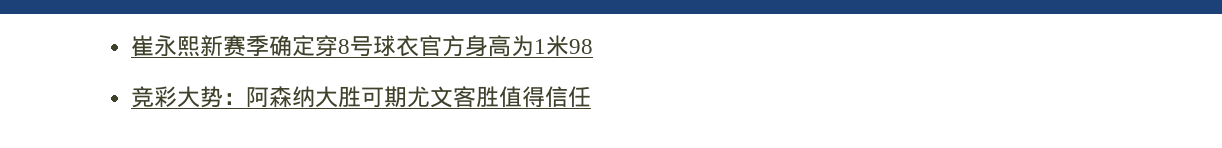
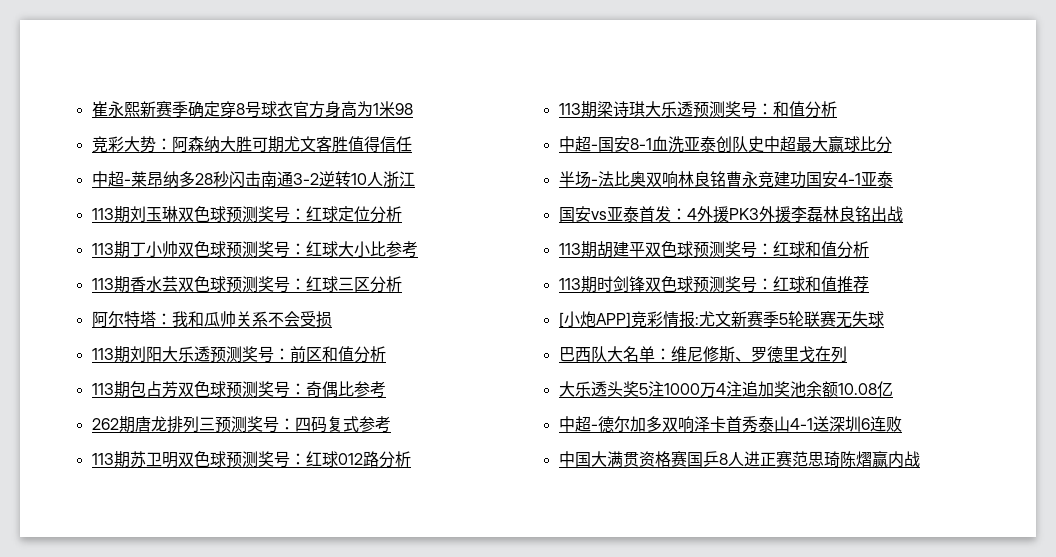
+ 中超-莱昂纳多28秒闪击南通3-2逆转10人浙江
+ 113期刘玉琳双色球预测奖号：红球定位分析
+ 113期丁小帅双色球预测奖号：红球大小比参考
+ 113期香水芸双色球预测奖号：红球三区分析
+ 阿尔特塔：我和瓜帅关系不会受损
+ 113期刘阳大乐透预测奖号：前区和值分析
+ 113期包占芳双色球预测奖号：奇偶比参考
+ 262期唐龙排列三预测奖号：四码复式参考
+ 113期苏卫明双色球预测奖号：红球012路分析
+ 113期梁诗琪大乐透预测奖号：和值分析
+ 中超-国安8-1血洗亚泰创队史中超最大赢球比分
+ 半场-法比奥双响林良铭曹永竞建功国安4-1亚泰
+ 国安vs亚泰首发：4外援PK3外援李磊林良铭出战
+ 113期胡建平双色球预测奖号：红球和值分析
+ 113期时剑锋双色球预测奖号：红球和值推荐
+ [小炮APP]竞彩情报:尤文新赛季5轮联赛无失球
+ 巴西队大名单：维尼修斯、罗德里戈在列
+ 大乐透头奖5注1000万4注追加奖池余额10.08亿
+ 中超-德尔加多双响泽卡首秀泰山4-1送深圳6连败
+ 中国大满贯资格赛国乒8人进正赛范思琦陈熠赢内战

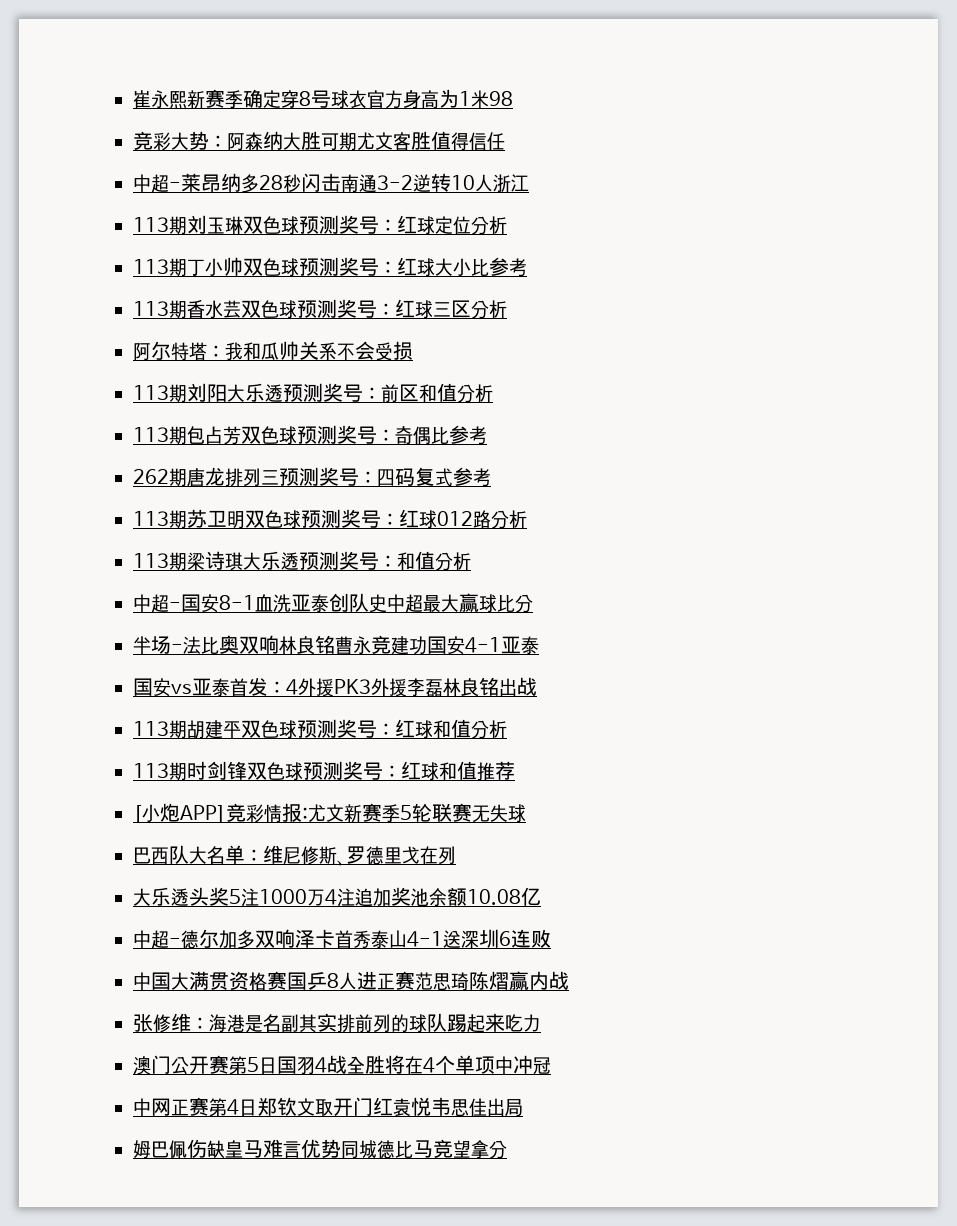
+ 张修维：海港是名副其实排前列的球队踢起来吃力
+ 澳门公开赛第5日国羽4战全胜将在4个单项中冲冠
+ 中网正赛第4日郑钦文取开门红袁悦韦思佳出局
+ 姆巴佩伤缺皇马难言优势同城德比马竞望拿分

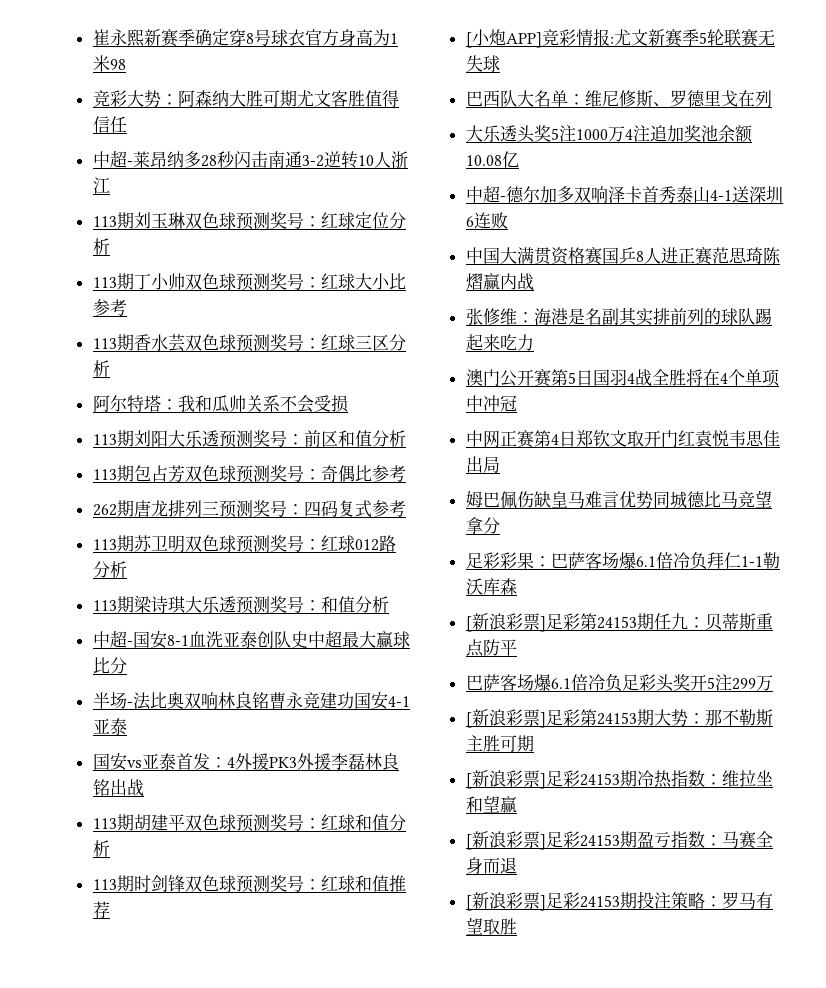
+ 足彩彩果：巴萨客场爆6.1倍冷负拜仁1-1勒沃库森
+ [新浪彩票]足彩第24153期任九：贝蒂斯重点防平
+ 巴萨客场爆6.1倍冷负足彩头奖开5注299万
+ [新浪彩票]足彩第24153期大势：那不勒斯主胜可期
+ [新浪彩票]足彩24153期冷热指数：维拉坐和望赢
+ [新浪彩票]足彩24153期盈亏指数：马赛全身而退
+ [新浪彩票]足彩24153期投注策略：罗马有望取胜

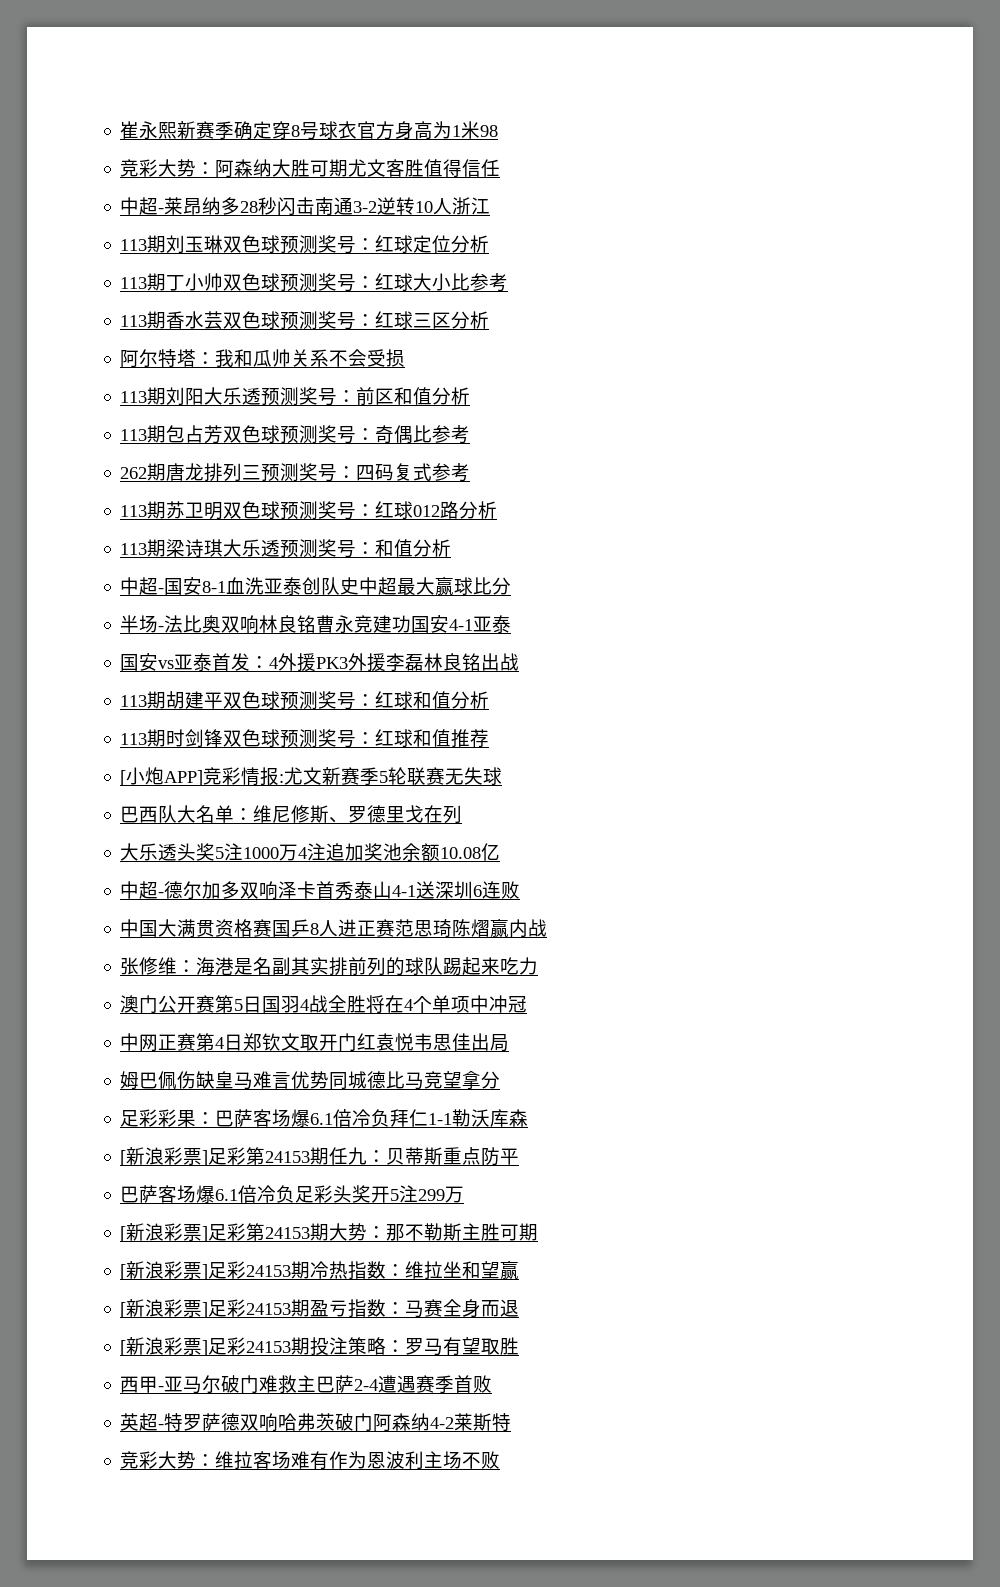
+ 西甲-亚马尔破门难救主巴萨2-4遭遇赛季首败
+ 英超-特罗萨德双响哈弗茨破门阿森纳4-2莱斯特
+ 竞彩大势：维拉客场难有作为恩波利主场不败

